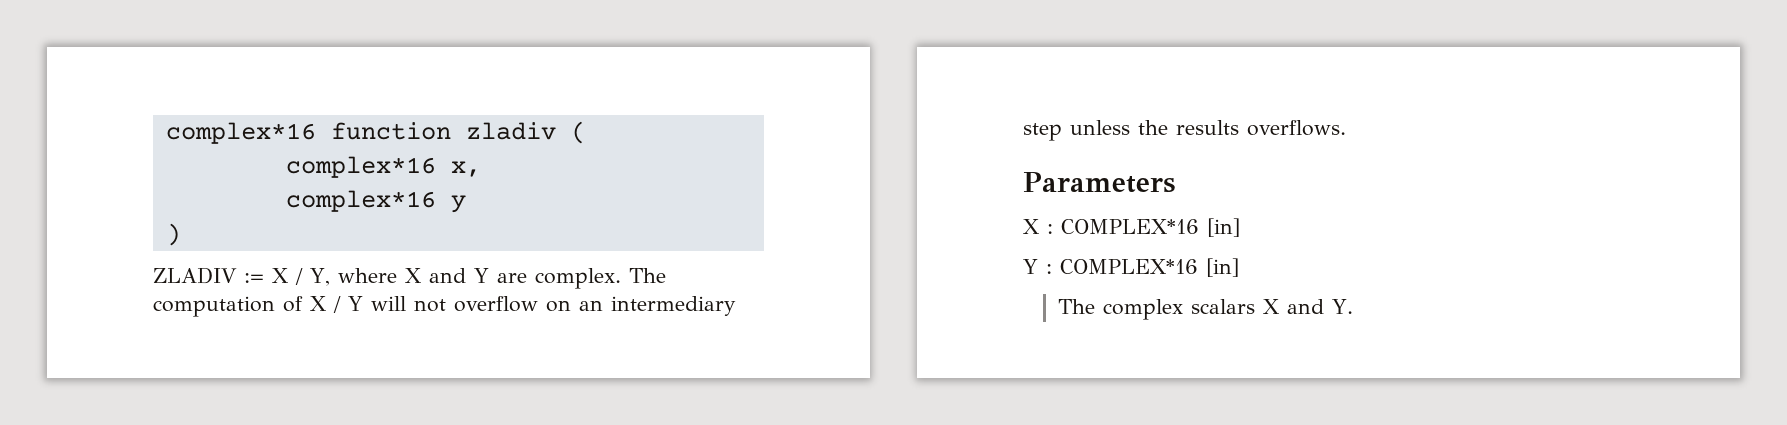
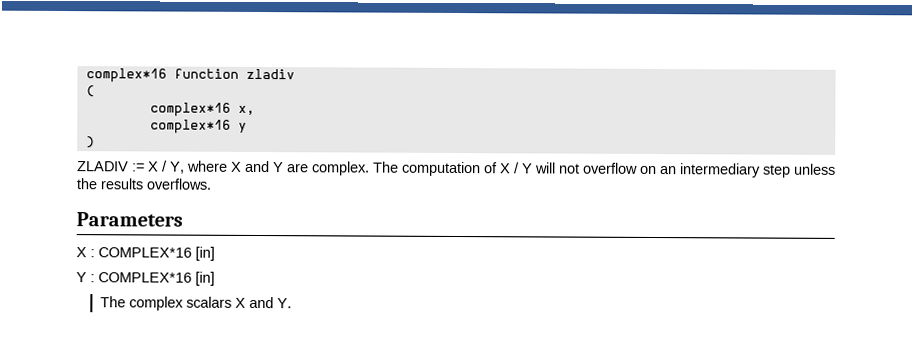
- complex*16 function zladiv (
+ complex*16 function zladiv
+ (

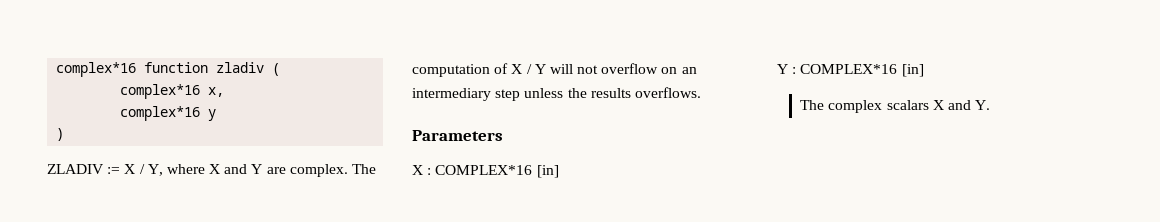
- complex*16 function zladiv
- (
+ complex*16 function zladiv (

